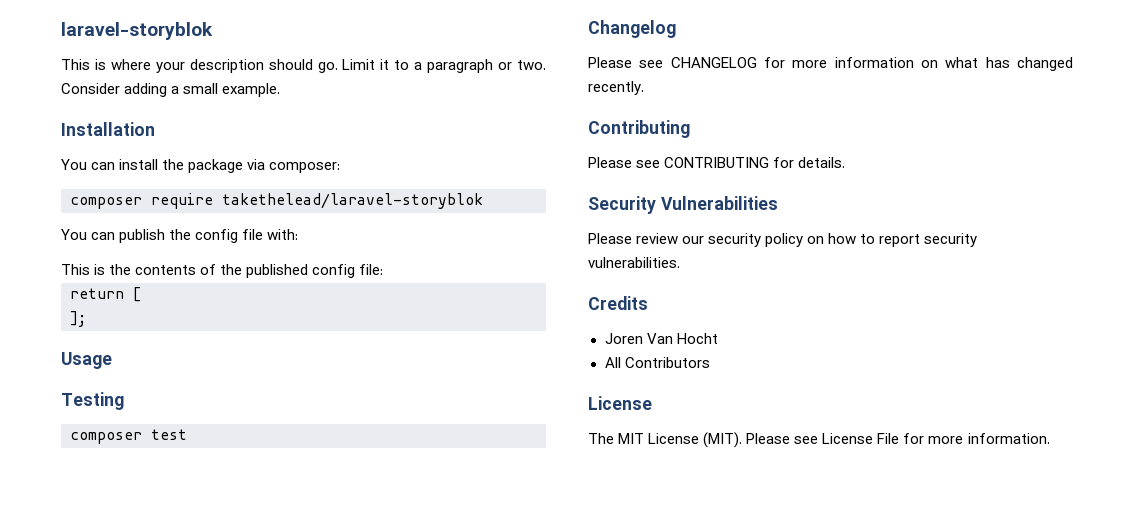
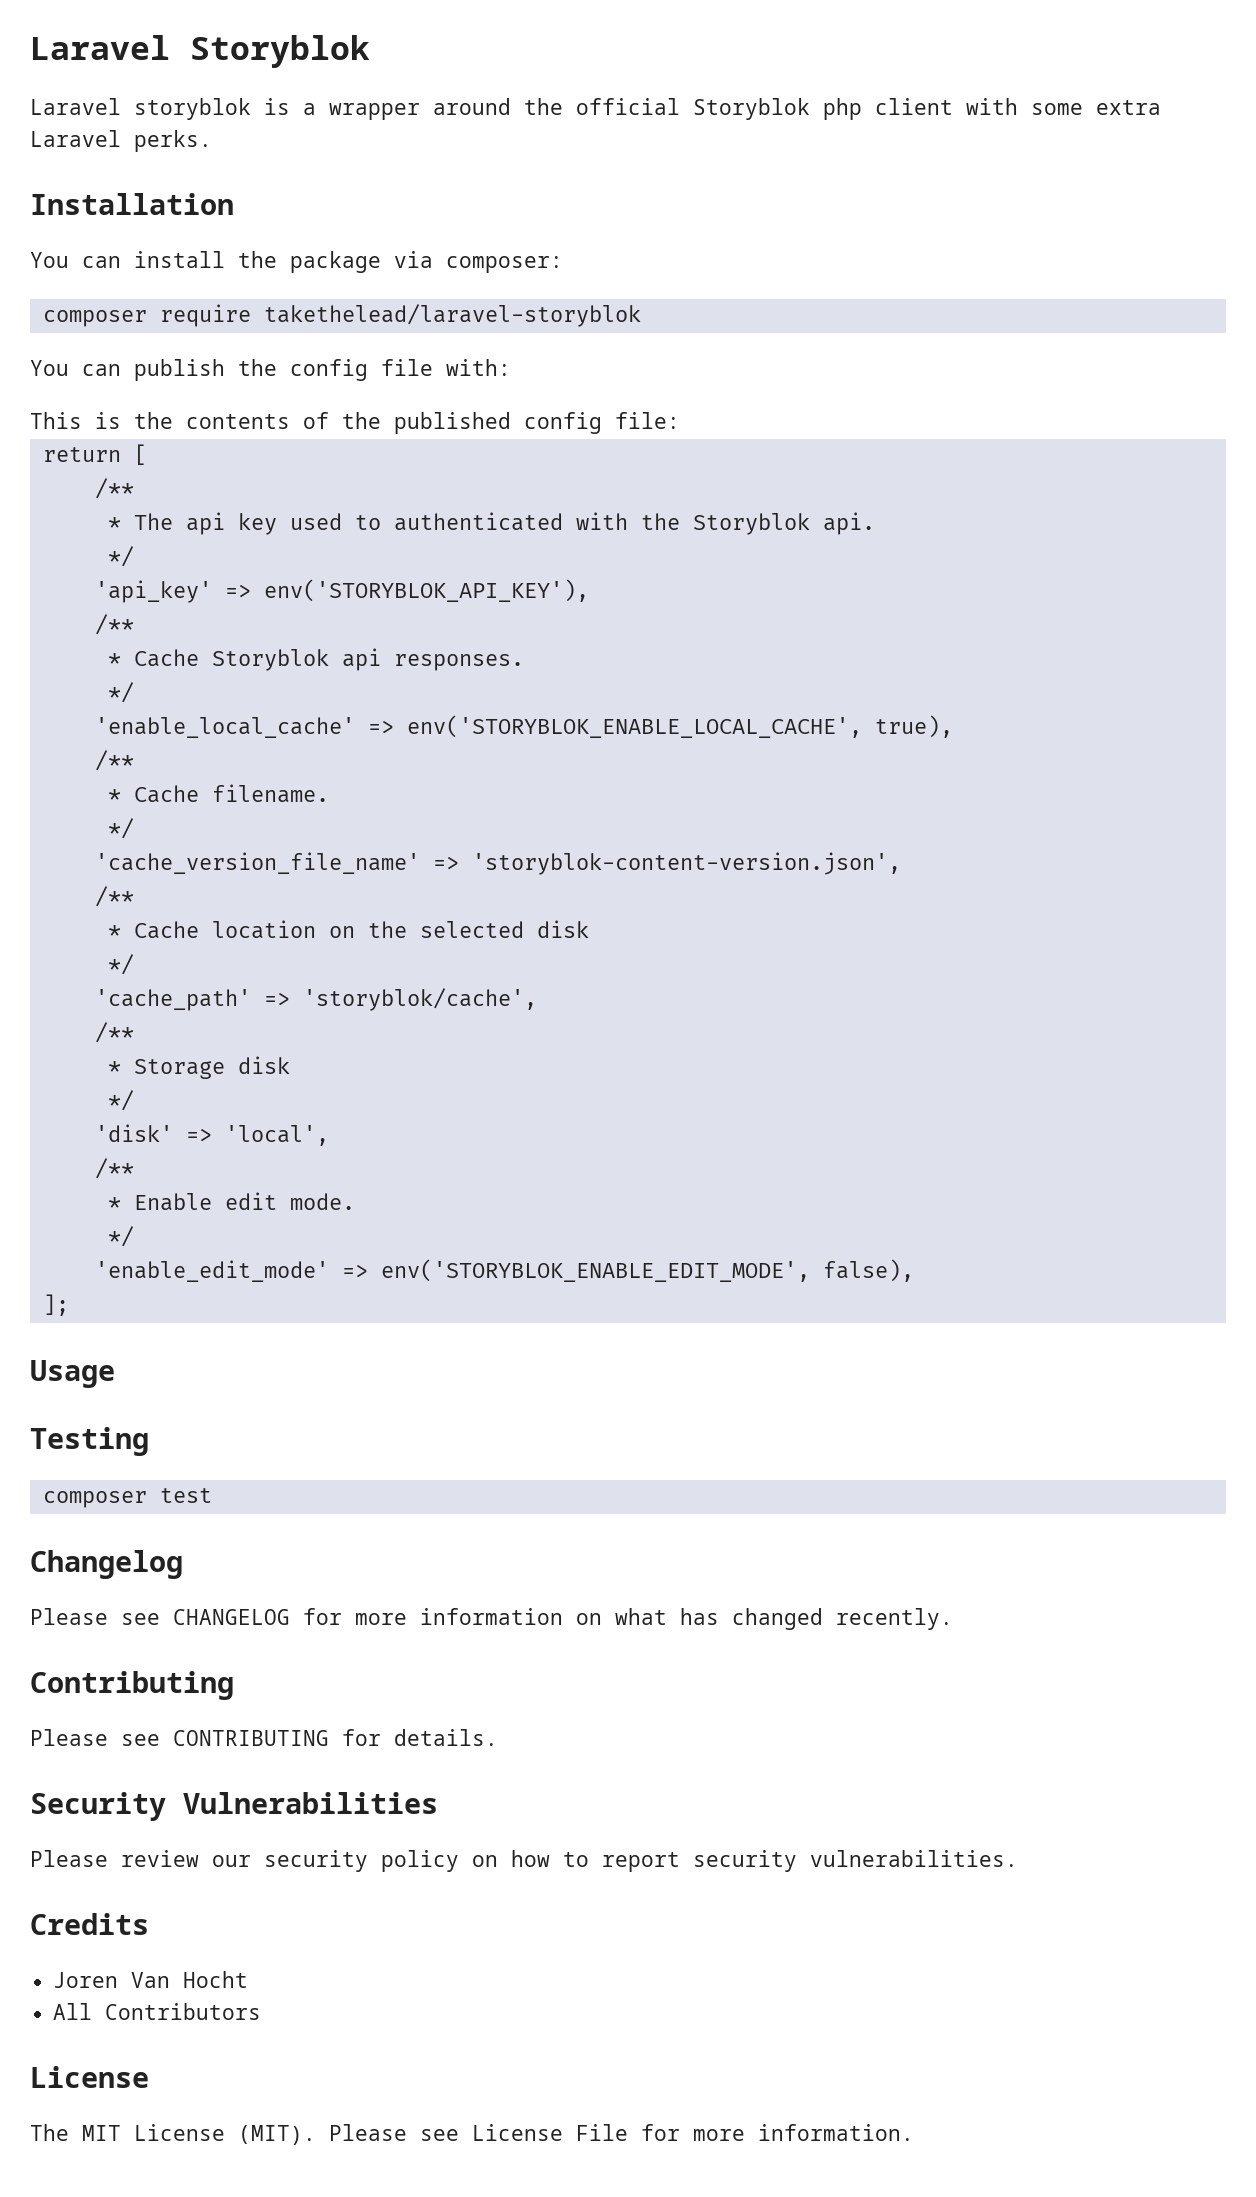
- laravel-storyblok
- This is where your description should go. Limit it to a paragraph or two. Consider adding a small example.
+ Laravel Storyblok
+ Laravel storyblok is a wrapper around the official Storyblok php client with some extra Laravel perks.
  return [
+ /**
+ * The api key used to authenticated with the Storyblok api.
+ */
+ 'api_key' => env('STORYBLOK_API_KEY'),
+ /**
+ * Cache Storyblok api responses.
+ */
+ 'enable_local_cache' => env('STORYBLOK_ENABLE_LOCAL_CACHE', true),
+ /**
+ * Cache filename.
+ */
+ 'cache_version_file_name' => 'storyblok-content-version.json',
+ /**
+ * Cache location on the selected disk
+ */
+ 'cache_path' => 'storyblok/cache',
+ /**
+ * Storage disk
+ */
+ 'disk' => 'local',
+ /**
+ * Enable edit mode.
+ */
+ 'enable_edit_mode' => env('STORYBLOK_ENABLE_EDIT_MODE', false),

